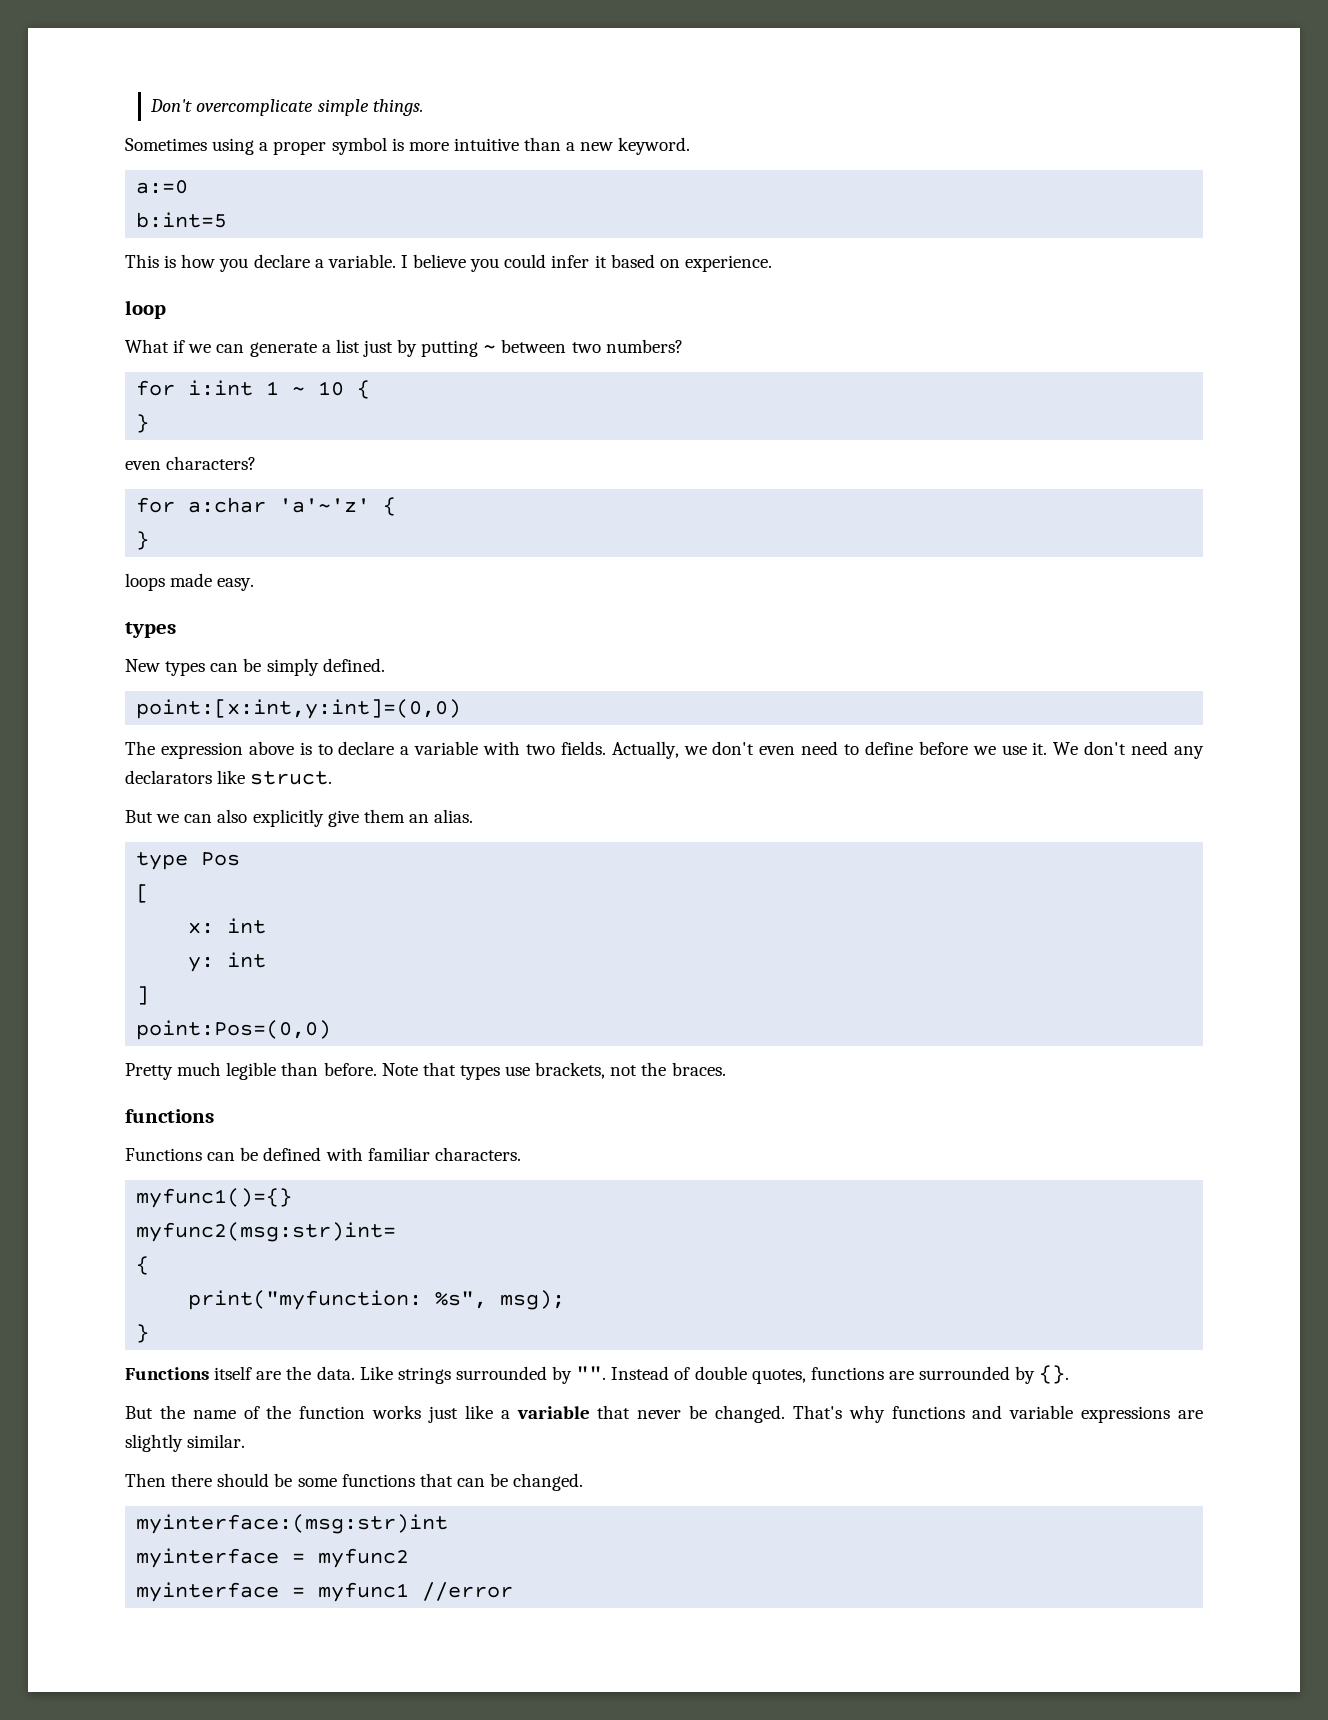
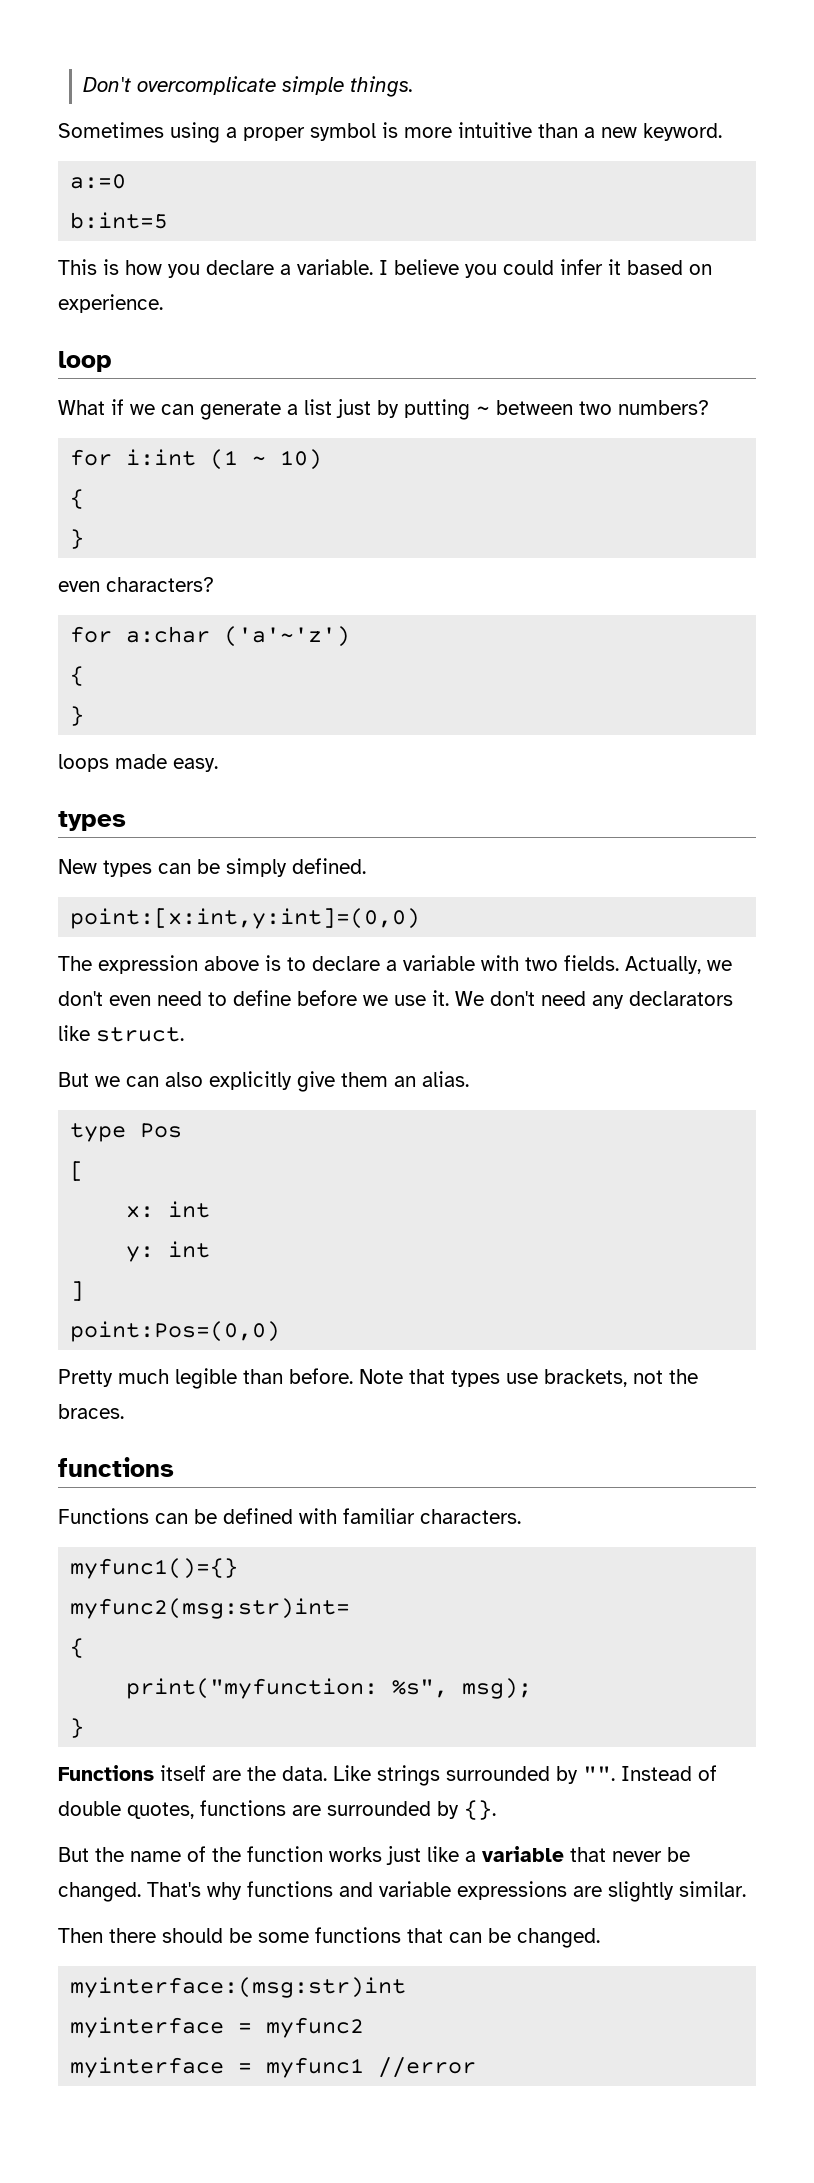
- for i:int 1 ~ 10 {
+ for i:int (1 ~ 10)
+ {
- for a:char 'a'~'z' {
+ for a:char ('a'~'z')
+ {

